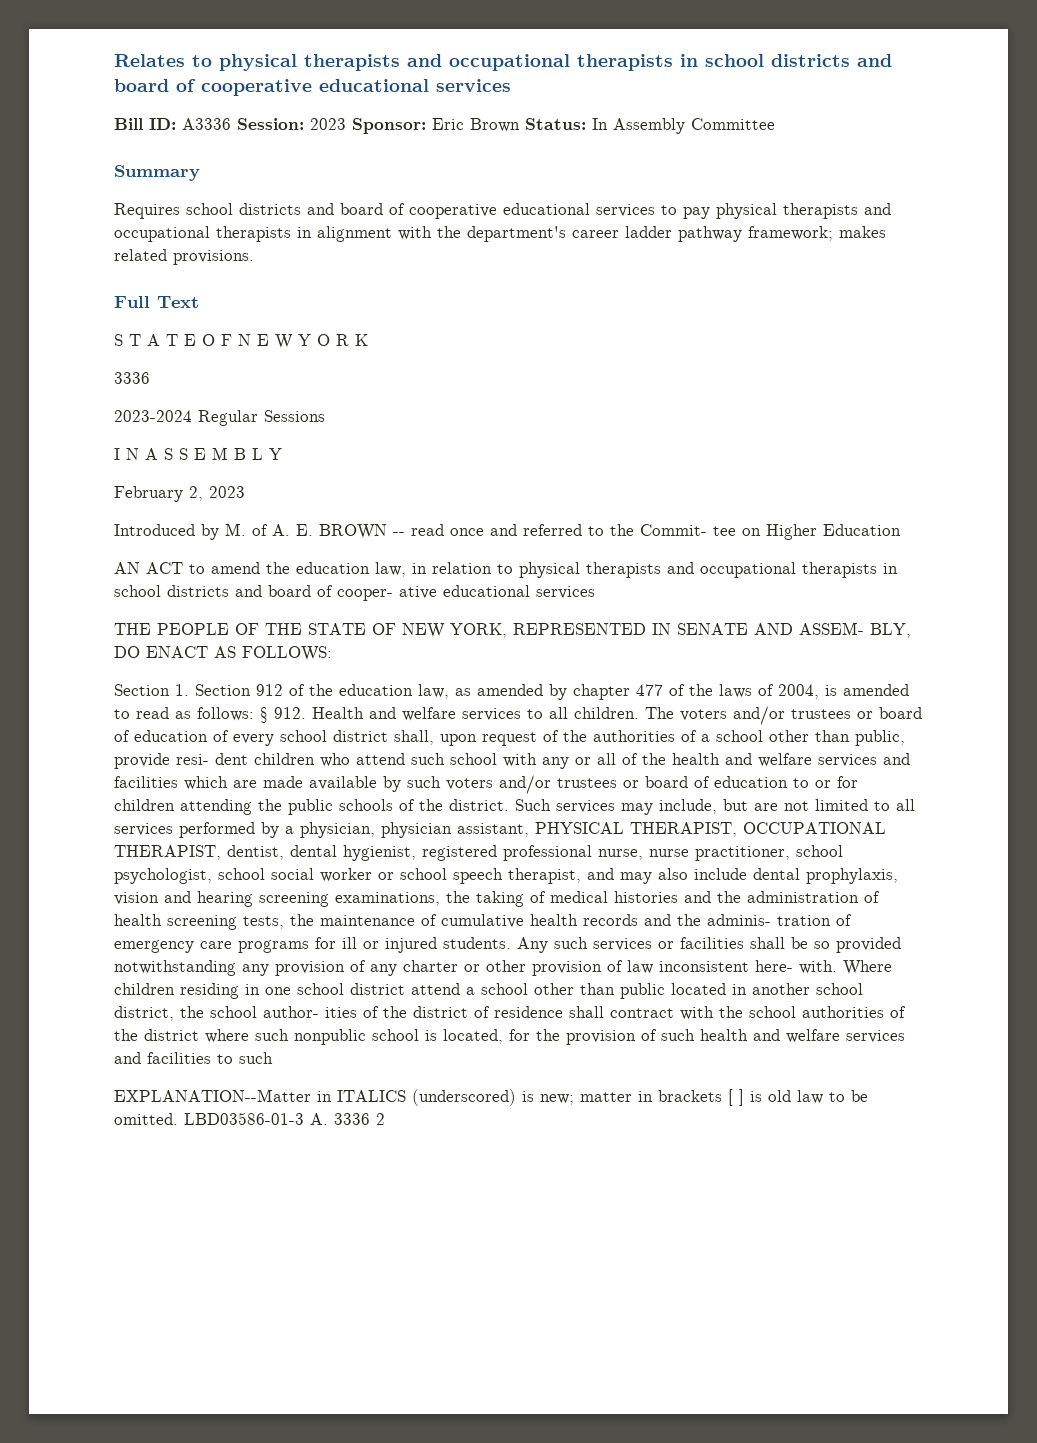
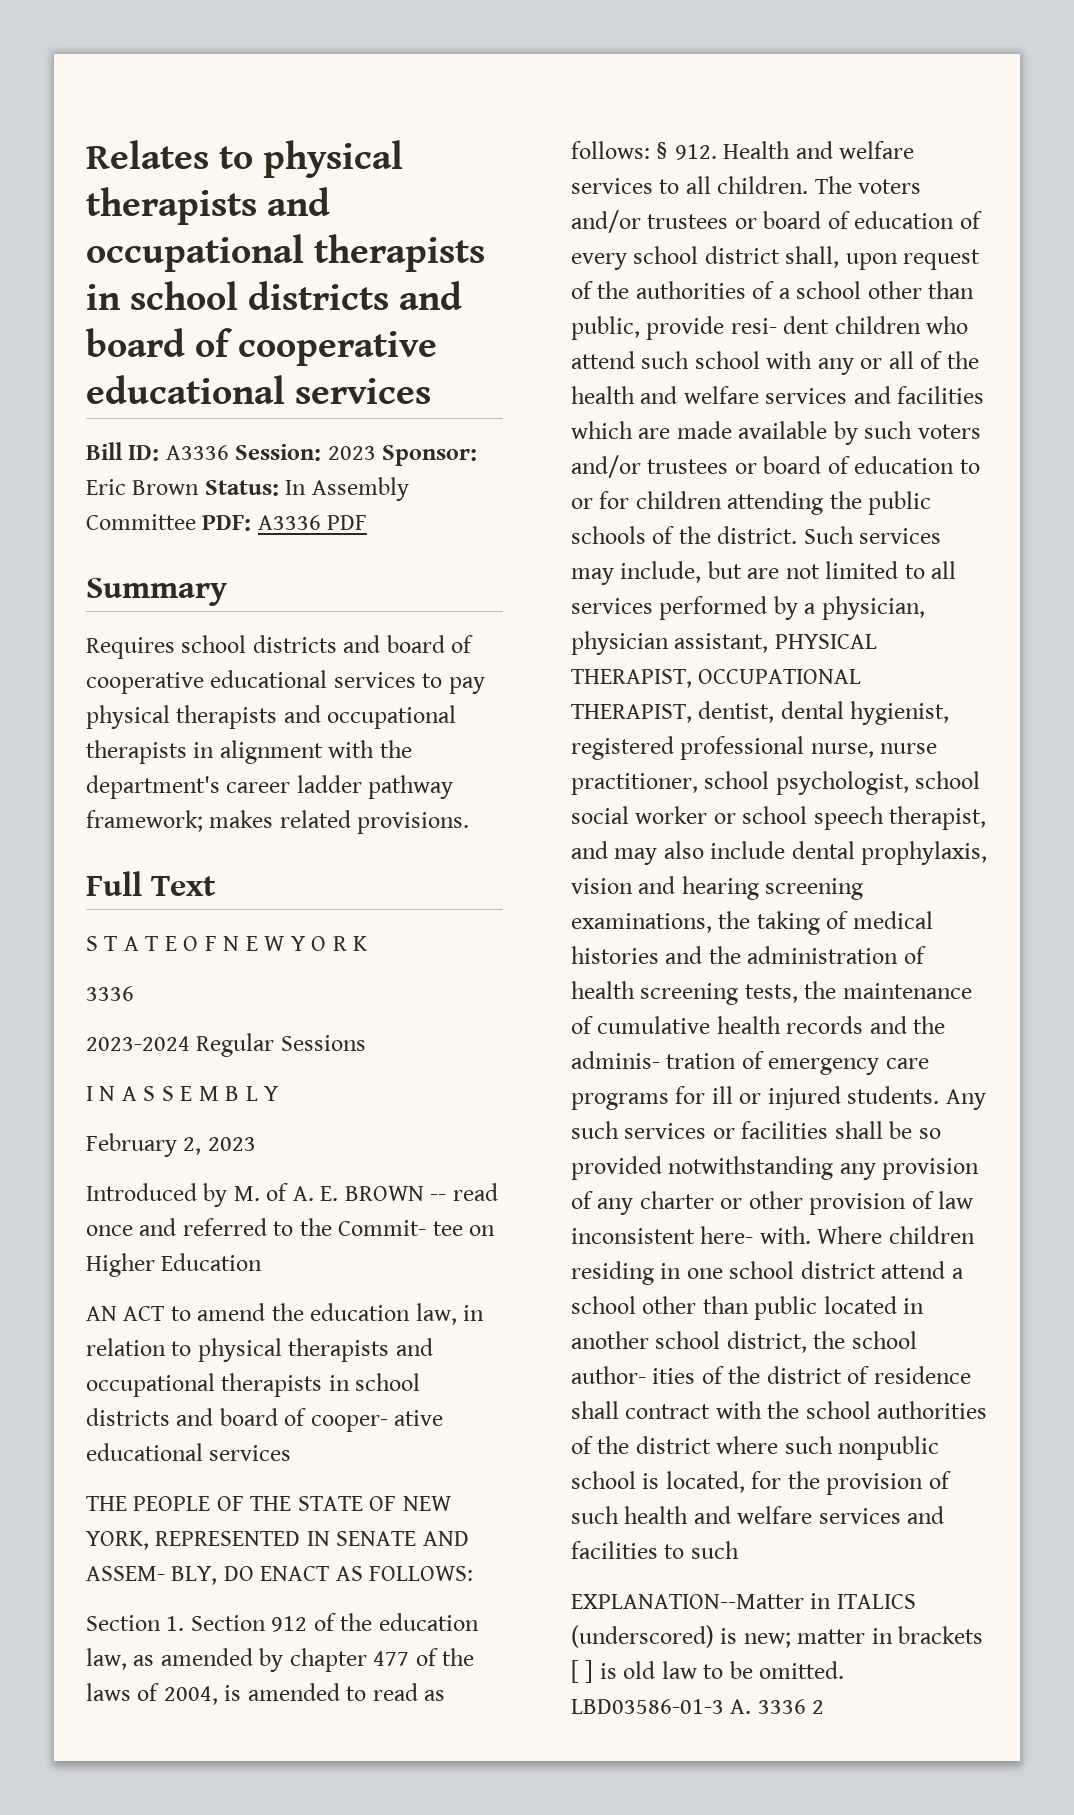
- Bill ID: A3336 Session: 2023 Sponsor: Eric Brown Status: In Assembly Committee
+ Bill ID: A3336 Session: 2023 Sponsor: Eric Brown Status: In Assembly Committee PDF: A3336 PDF

